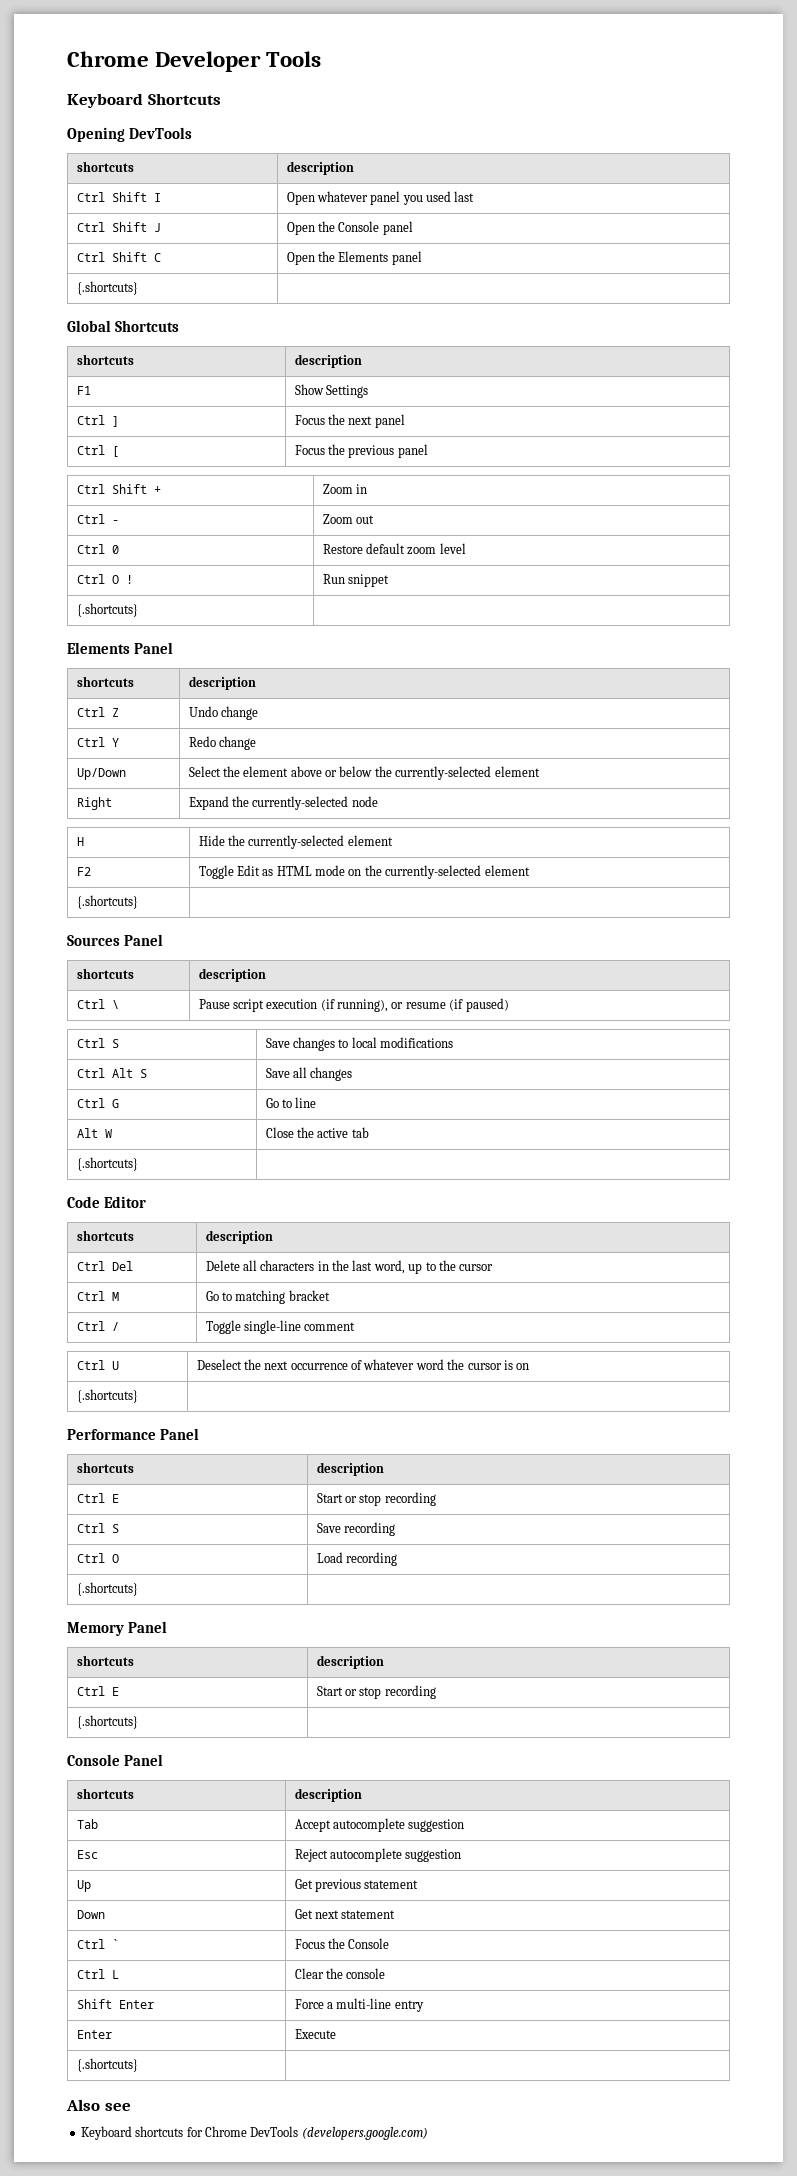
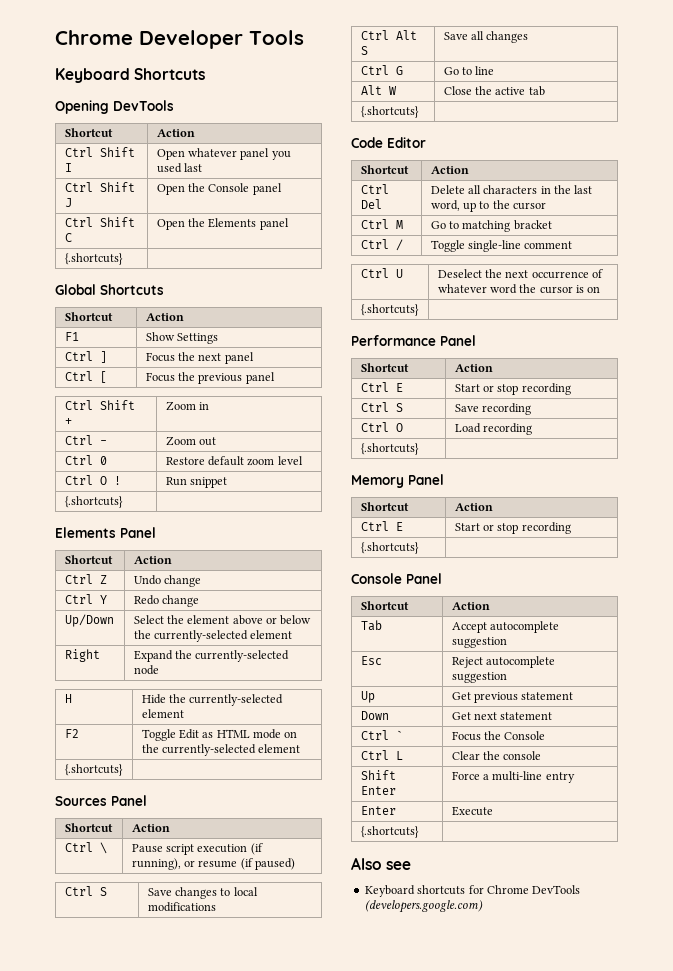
  Opening DevTools
- shortcuts | description
+ Shortcut | Action
  Global Shortcuts
- shortcuts | description
+ Shortcut | Action
  Elements Panel
- shortcuts | description
+ Shortcut | Action
  Sources Panel
- shortcuts | description
+ Shortcut | Action
  Code Editor
- shortcuts | description
+ Shortcut | Action
  Performance Panel
- shortcuts | description
+ Shortcut | Action
  Memory Panel
- shortcuts | description
+ Shortcut | Action
  Console Panel
- shortcuts | description
+ Shortcut | Action

